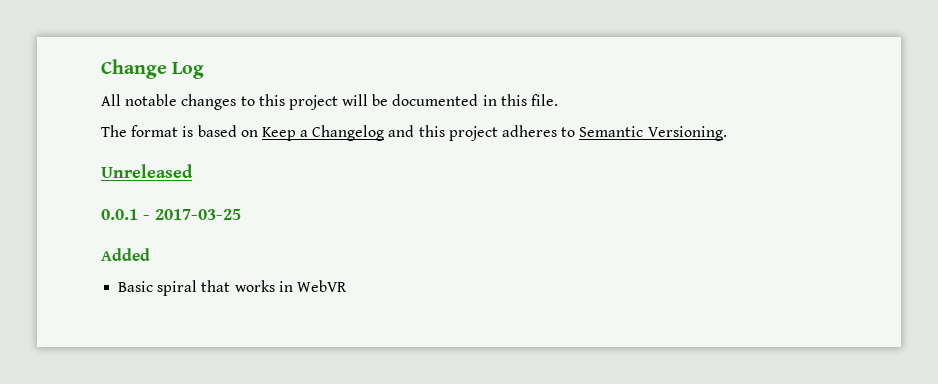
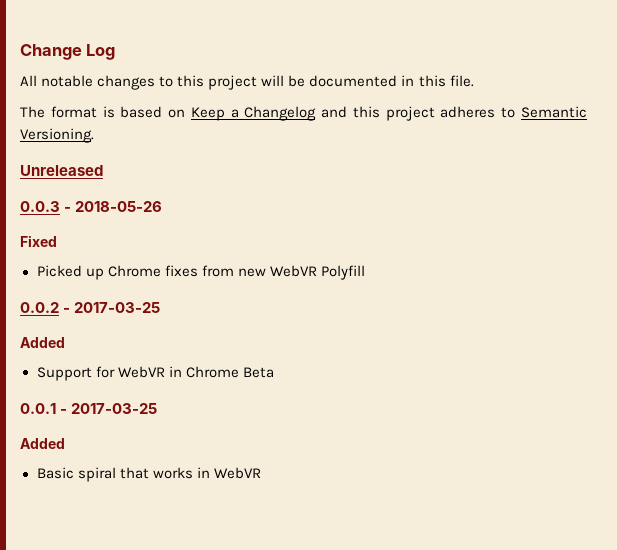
+ 0.0.3 - 2018-05-26
+ Fixed
+ Picked up Chrome fixes from new WebVR Polyfill
+ 0.0.2 - 2017-03-25
+ Added
+ Support for WebVR in Chrome Beta

